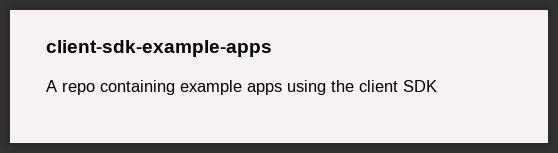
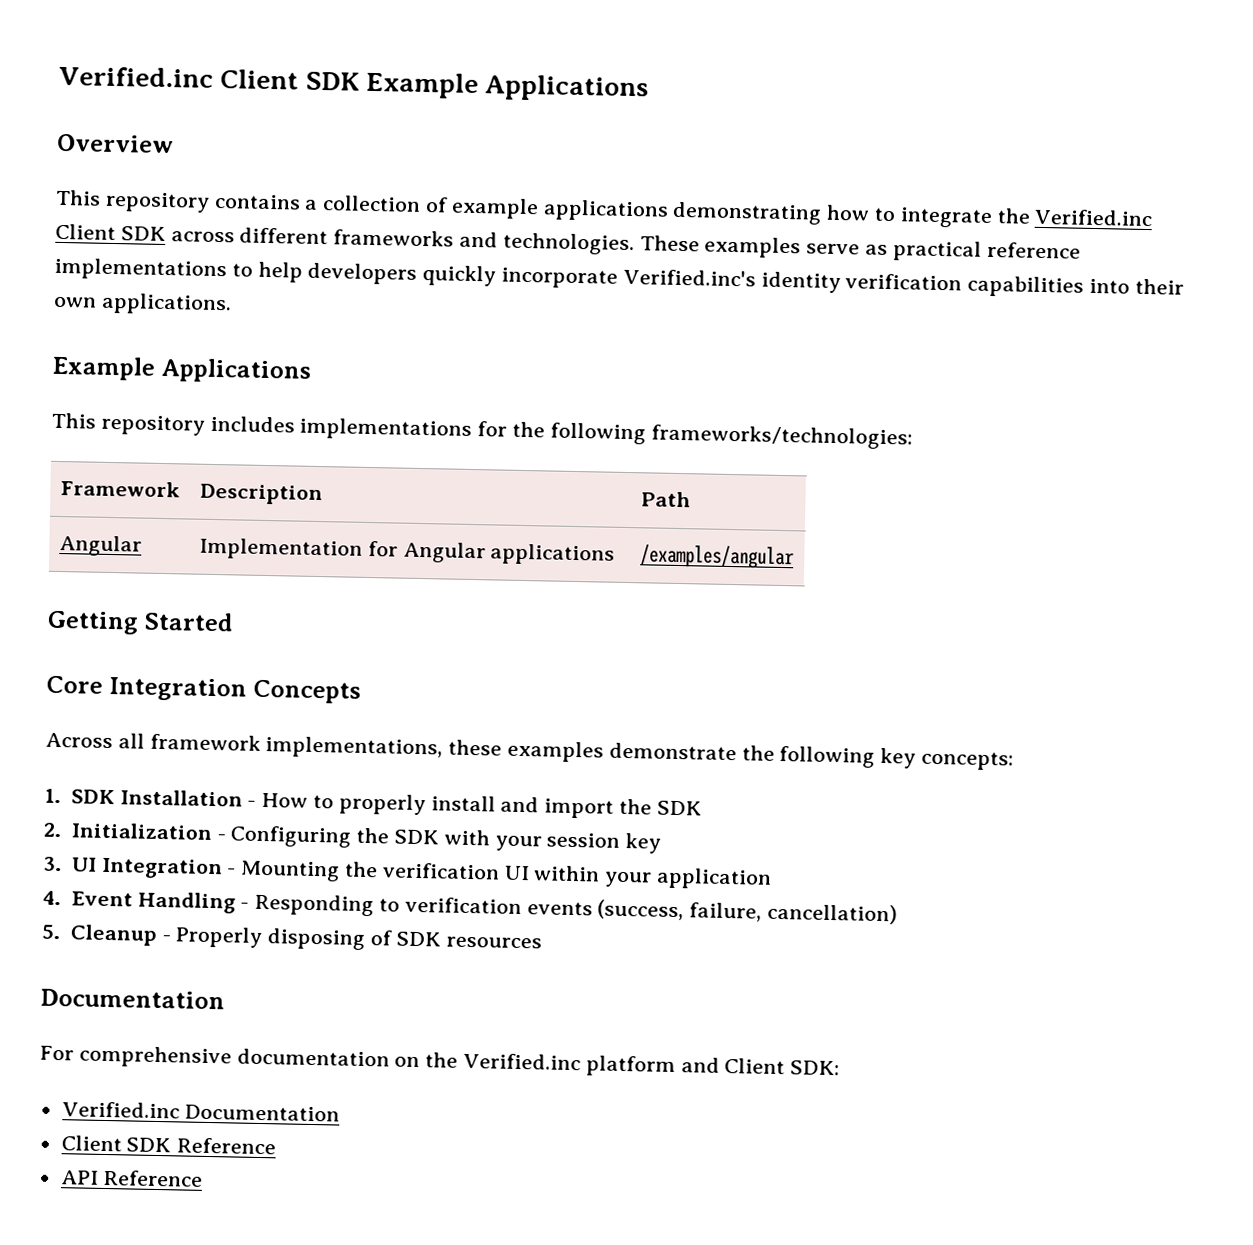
- client-sdk-example-apps
- A repo containing example apps using the client SDK
+ Verified.inc Client SDK Example Applications
+ Overview
+ This repository contains a collection of example applications demonstrating how to integrate the Verified.inc Client SDK across different frameworks and technologies. These examples serve as practical reference implementations to help developers quickly incorporate Verified.inc's identity verification capabilities into their own applications.
+ Example Applications
+ This repository includes implementations for the following frameworks/technologies:
+ Framework | Description | Path
+ Angular | Implementation for Angular applications | /examples/angular
+ Getting Started
+ Core Integration Concepts
+ Across all framework implementations, these examples demonstrate the following key concepts:
+ 1. SDK Installation - How to properly install and import the SDK
+ 2. Initialization - Configuring the SDK with your session key
+ 3. UI Integration - Mounting the verification UI within your application
+ 4. Event Handling - Responding to verification events (success, failure, cancellation)
+ 5. Cleanup - Properly disposing of SDK resources
+ Documentation
+ For comprehensive documentation on the Verified.inc platform and Client SDK:
+ Verified.inc Documentation
+ Client SDK Reference
+ API Reference

